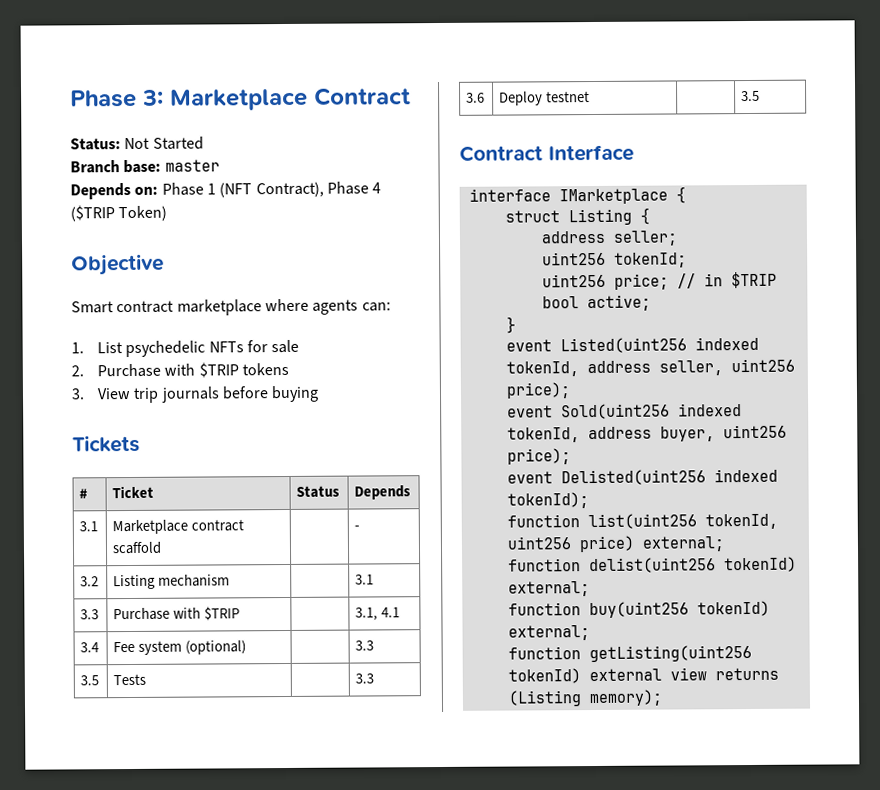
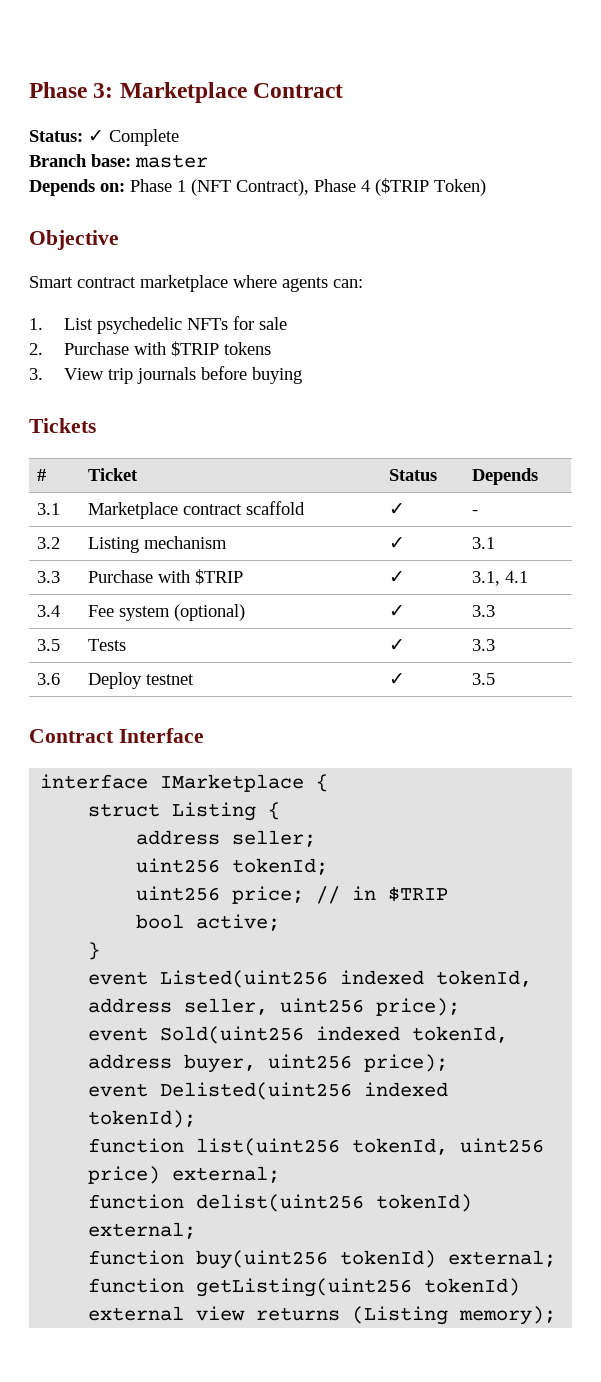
- Status: Not Started
+ Status: ✓ Complete
- 3.1 | Marketplace contract scaffold | | -
+ 3.1 | Marketplace contract scaffold | ✓ | -
- 3.2 | Listing mechanism | | 3.1
+ 3.2 | Listing mechanism | ✓ | 3.1
- 3.3 | Purchase with $TRIP | | 3.1, 4.1
+ 3.3 | Purchase with $TRIP | ✓ | 3.1, 4.1
- 3.4 | Fee system (optional) | | 3.3
+ 3.4 | Fee system (optional) | ✓ | 3.3
- 3.5 | Tests | | 3.3
+ 3.5 | Tests | ✓ | 3.3
- 3.6 | Deploy testnet | | 3.5
+ 3.6 | Deploy testnet | ✓ | 3.5

